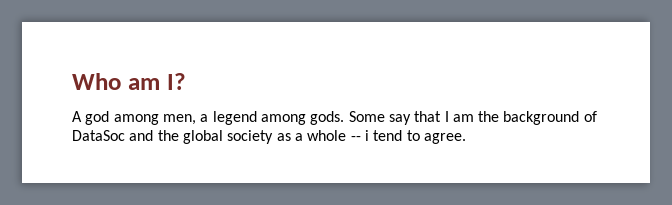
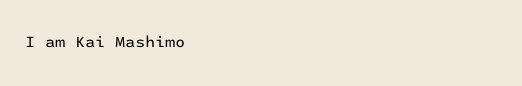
- Who am I?
- A god among men, a legend among gods. Some say that I am the background of DataSoc and the global society as a whole -- i tend to agree.
+ I am Kai Mashimo

